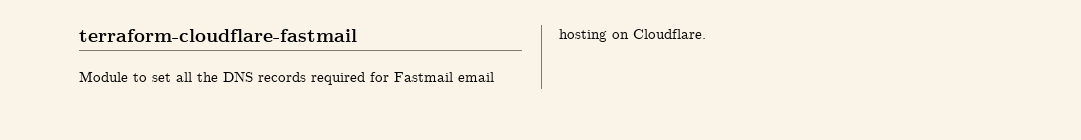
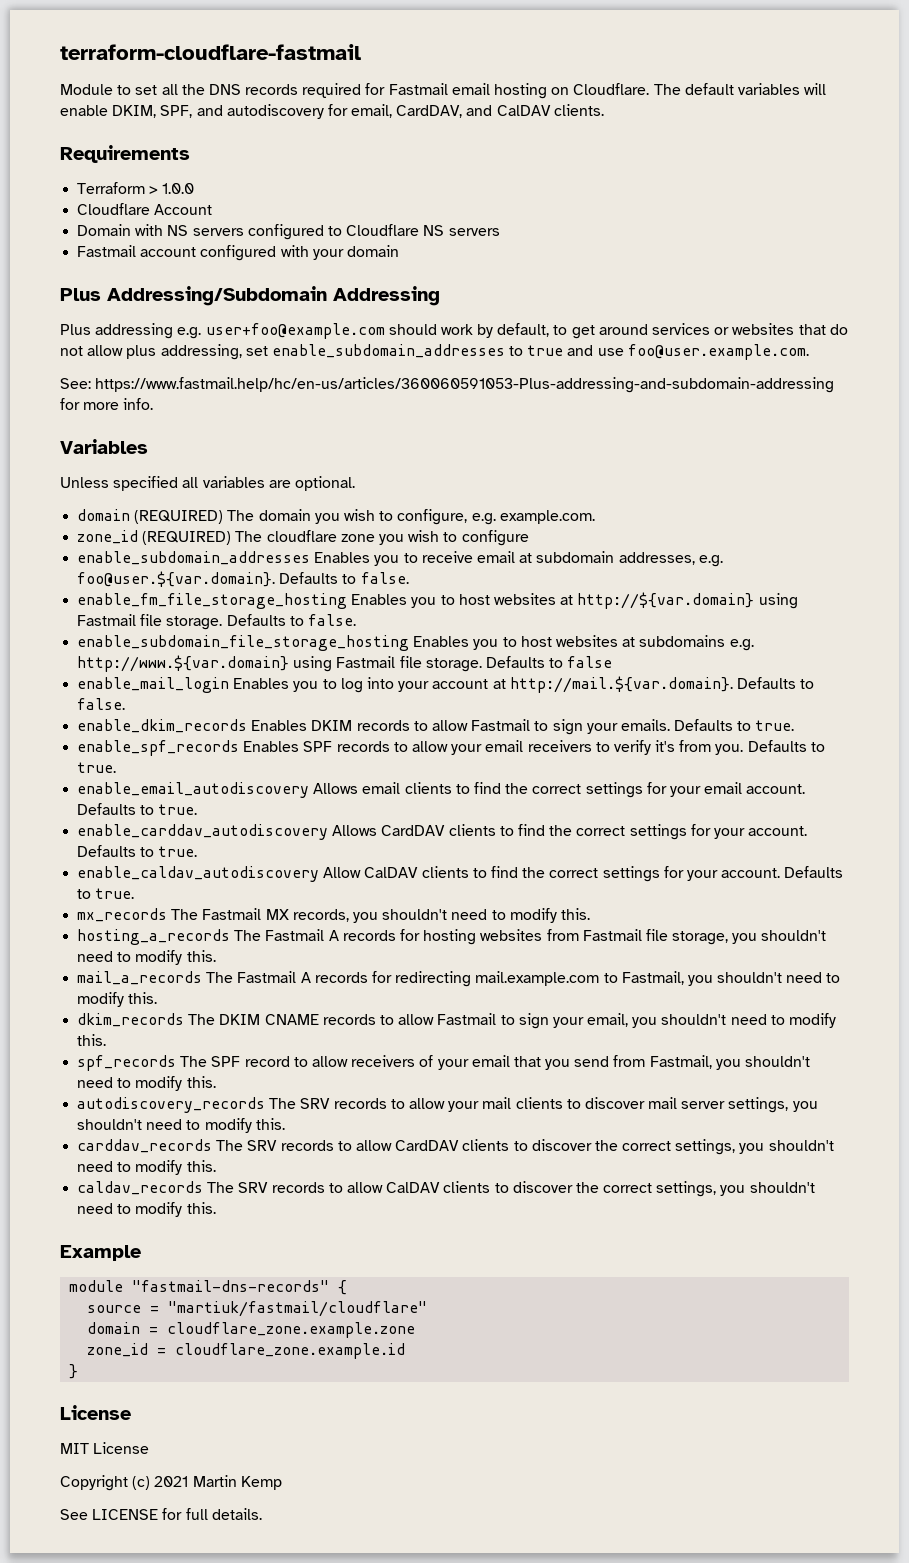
+ The default variables will enable DKIM, SPF, and autodiscovery for email, CardDAV, and CalDAV clients.
+ Requirements
+ Terraform > 1.0.0
+ Cloudflare Account
+ Domain with NS servers configured to Cloudflare NS servers
+ Fastmail account configured with your domain
+ Plus Addressing/Subdomain Addressing
+ Plus addressing e.g. user+foo@example.com should work by default, to get around services or websites that do not allow plus addressing, set enable_subdomain_addresses to true and use foo@user.example.com.
+ See: https://www.fastmail.help/hc/en-us/articles/360060591053-Plus-addressing-and-subdomain-addressing for more info.
+ Variables
+ Unless specified all variables are optional.
+ domain (REQUIRED) The domain you wish to configure, e.g. example.com.
+ zone_id (REQUIRED) The cloudflare zone you wish to configure
+ enable_subdomain_addresses Enables you to receive email at subdomain addresses, e.g. foo@user.${var.domain}. Defaults to false.
+ enable_fm_file_storage_hosting Enables you to host websites at http://${var.domain} using Fastmail file storage. Defaults to false.
+ enable_subdomain_file_storage_hosting Enables you to host websites at subdomains e.g. http://www.${var.domain} using Fastmail file storage. Defaults to false
+ enable_mail_login Enables you to log into your account at http://mail.${var.domain}. Defaults to false.
+ enable_dkim_records Enables DKIM records to allow Fastmail to sign your emails. Defaults to true.
+ enable_spf_records Enables SPF records to allow your email receivers to verify it's from you. Defaults to true.
+ enable_email_autodiscovery Allows email clients to find the correct settings for your email account. Defaults to true.
+ enable_carddav_autodiscovery Allows CardDAV clients to find the correct settings for your account. Defaults to true.
+ enable_caldav_autodiscovery Allow CalDAV clients to find the correct settings for your account. Defaults to true.
+ mx_records The Fastmail MX records, you shouldn't need to modify this.
+ hosting_a_records The Fastmail A records for hosting websites from Fastmail file storage, you shouldn't need to modify this.
+ mail_a_records The Fastmail A records for redirecting mail.example.com to Fastmail, you shouldn't need to modify this.
+ dkim_records The DKIM CNAME records to allow Fastmail to sign your email, you shouldn't need to modify this.
+ spf_records The SPF record to allow receivers of your email that you send from Fastmail, you shouldn't need to modify this.
+ autodiscovery_records The SRV records to allow your mail clients to discover mail server settings, you shouldn't need to modify this.
+ carddav_records The SRV records to allow CardDAV clients to discover the correct settings, you shouldn't need to modify this.
+ caldav_records The SRV records to allow CalDAV clients to discover the correct settings, you shouldn't need to modify this.
+ Example
+ module "fastmail-dns-records" {
+ source = "martiuk/fastmail/cloudflare"
+ domain = cloudflare_zone.example.zone
+ zone_id = cloudflare_zone.example.id
+ }
+ License
+ MIT License
+ Copyright (c) 2021 Martin Kemp
+ See LICENSE for full details.

